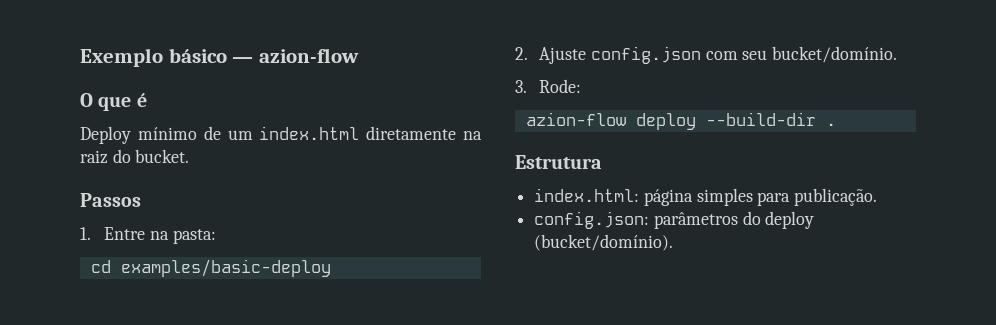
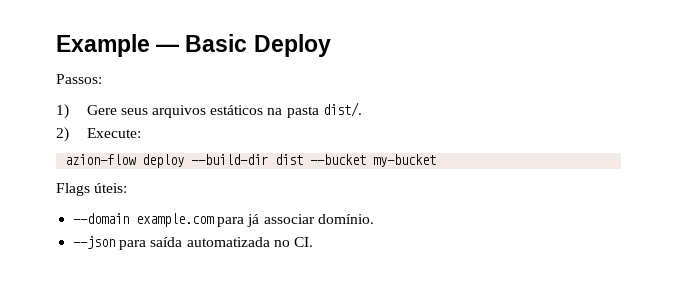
- Exemplo básico — azion-flow
- O que é
- Deploy mínimo de um index.html diretamente na raiz do bucket.
- Passos
- 1. Entre na pasta:
- cd examples/basic-deploy
- 2. Ajuste config.json com seu bucket/domínio.
- 3. Rode:
- azion-flow deploy --build-dir .
- Estrutura
- index.html: página simples para publicação.
- config.json: parâmetros do deploy (bucket/domínio).
+ Example — Basic Deploy
+ Passos:
+ 1) Gere seus arquivos estáticos na pasta dist/.
+ 2) Execute:
+ azion-flow deploy --build-dir dist --bucket my-bucket
+ Flags úteis:
+ --domain example.com para já associar domínio.
+ --json para saída automatizada no CI.

